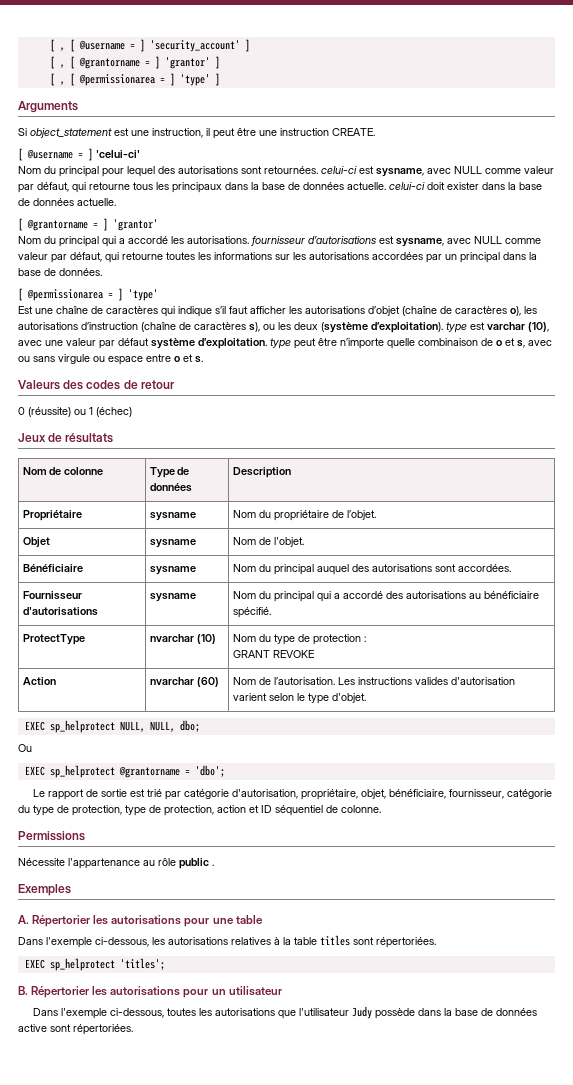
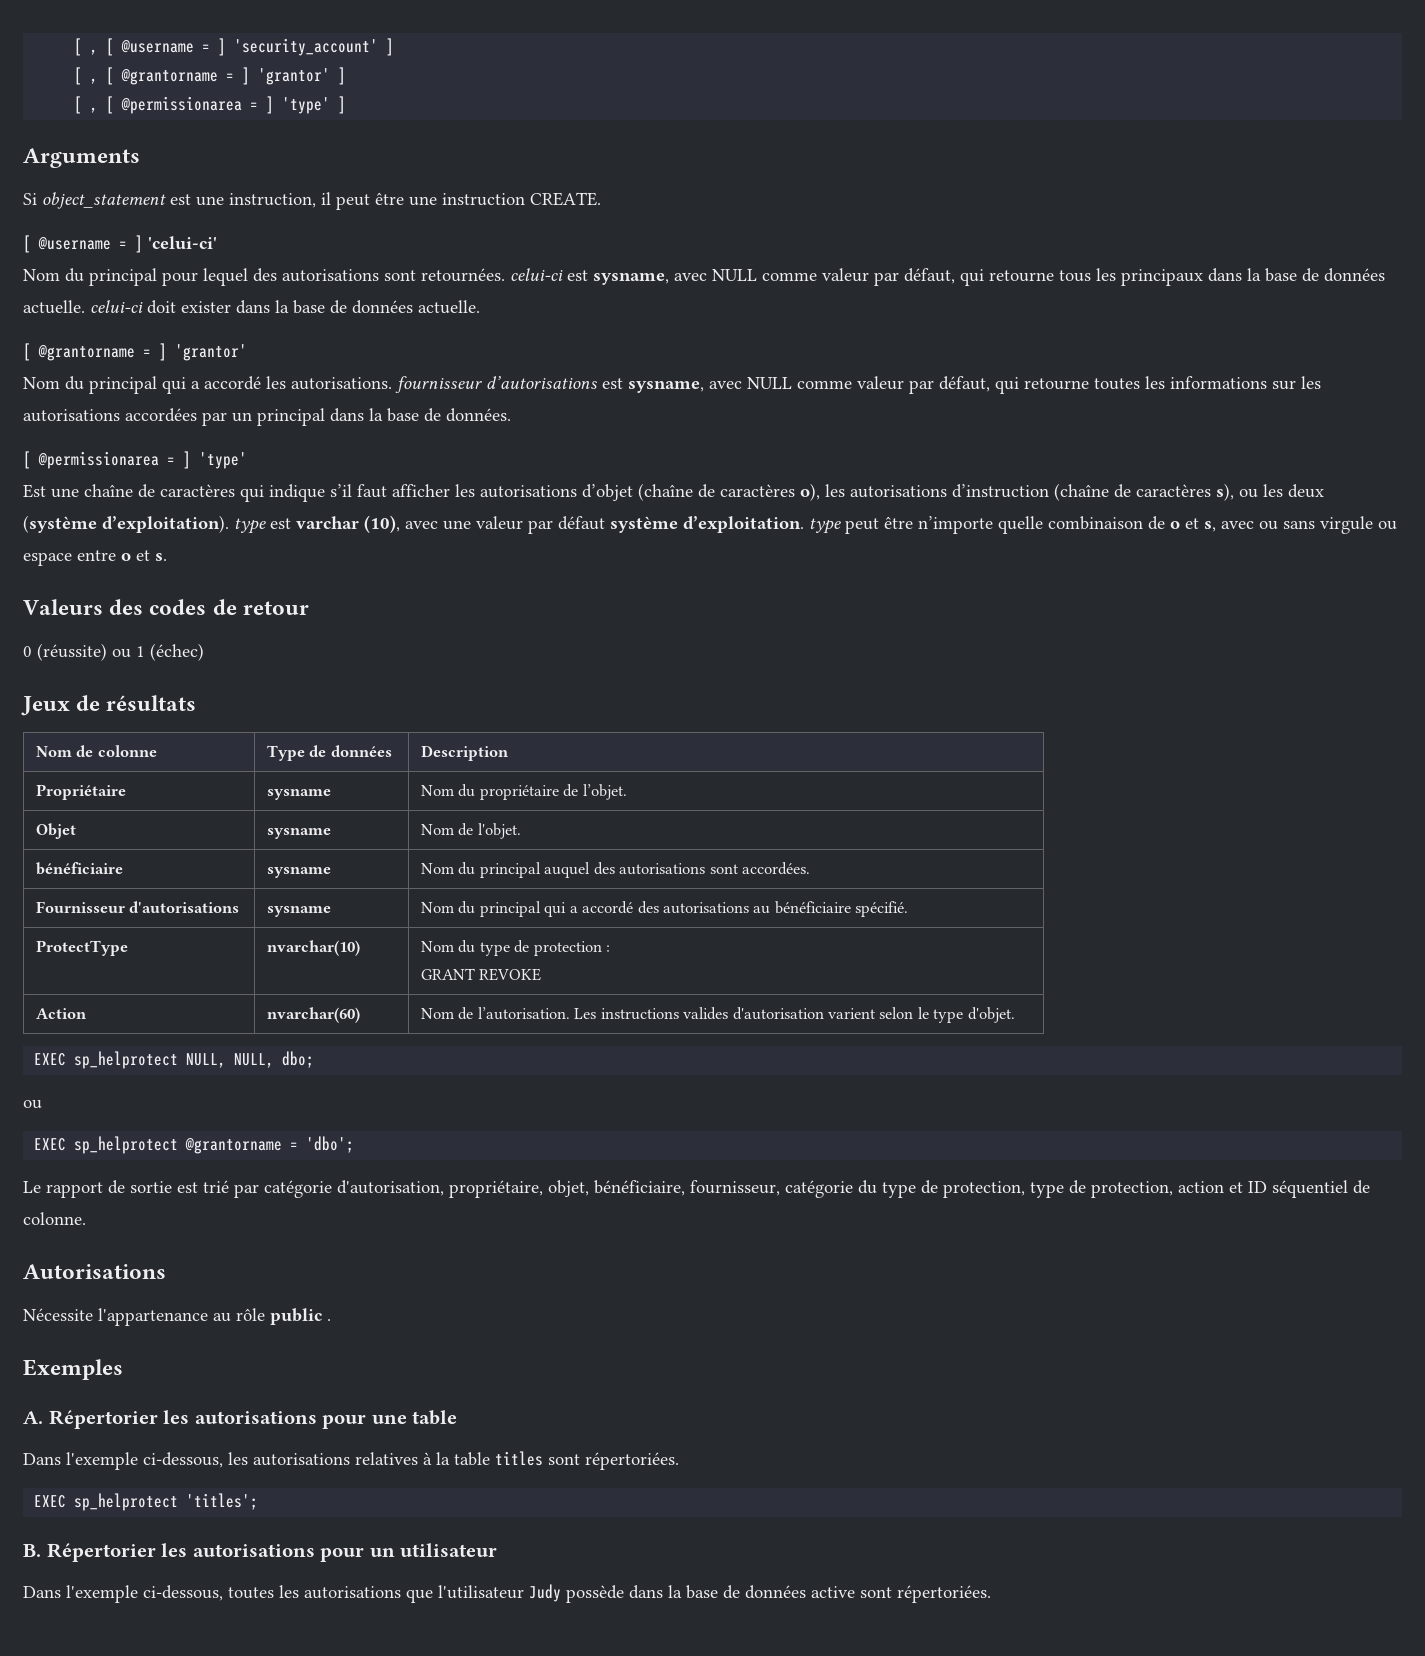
- Bénéficiaire | sysname | Nom du principal auquel des autorisations sont accordées.
+ bénéficiaire | sysname | Nom du principal auquel des autorisations sont accordées.
- ProtectType | nvarchar (10) | Nom du type de protection :
+ ProtectType | nvarchar(10) | Nom du type de protection :
- Action | nvarchar (60) | Nom de l’autorisation. Les instructions valides d'autorisation varient selon le type d'objet.
+ Action | nvarchar(60) | Nom de l’autorisation. Les instructions valides d'autorisation varient selon le type d'objet.
  EXEC sp_helprotect NULL, NULL, dbo;
- Ou
+ ou
- Permissions
+ Autorisations

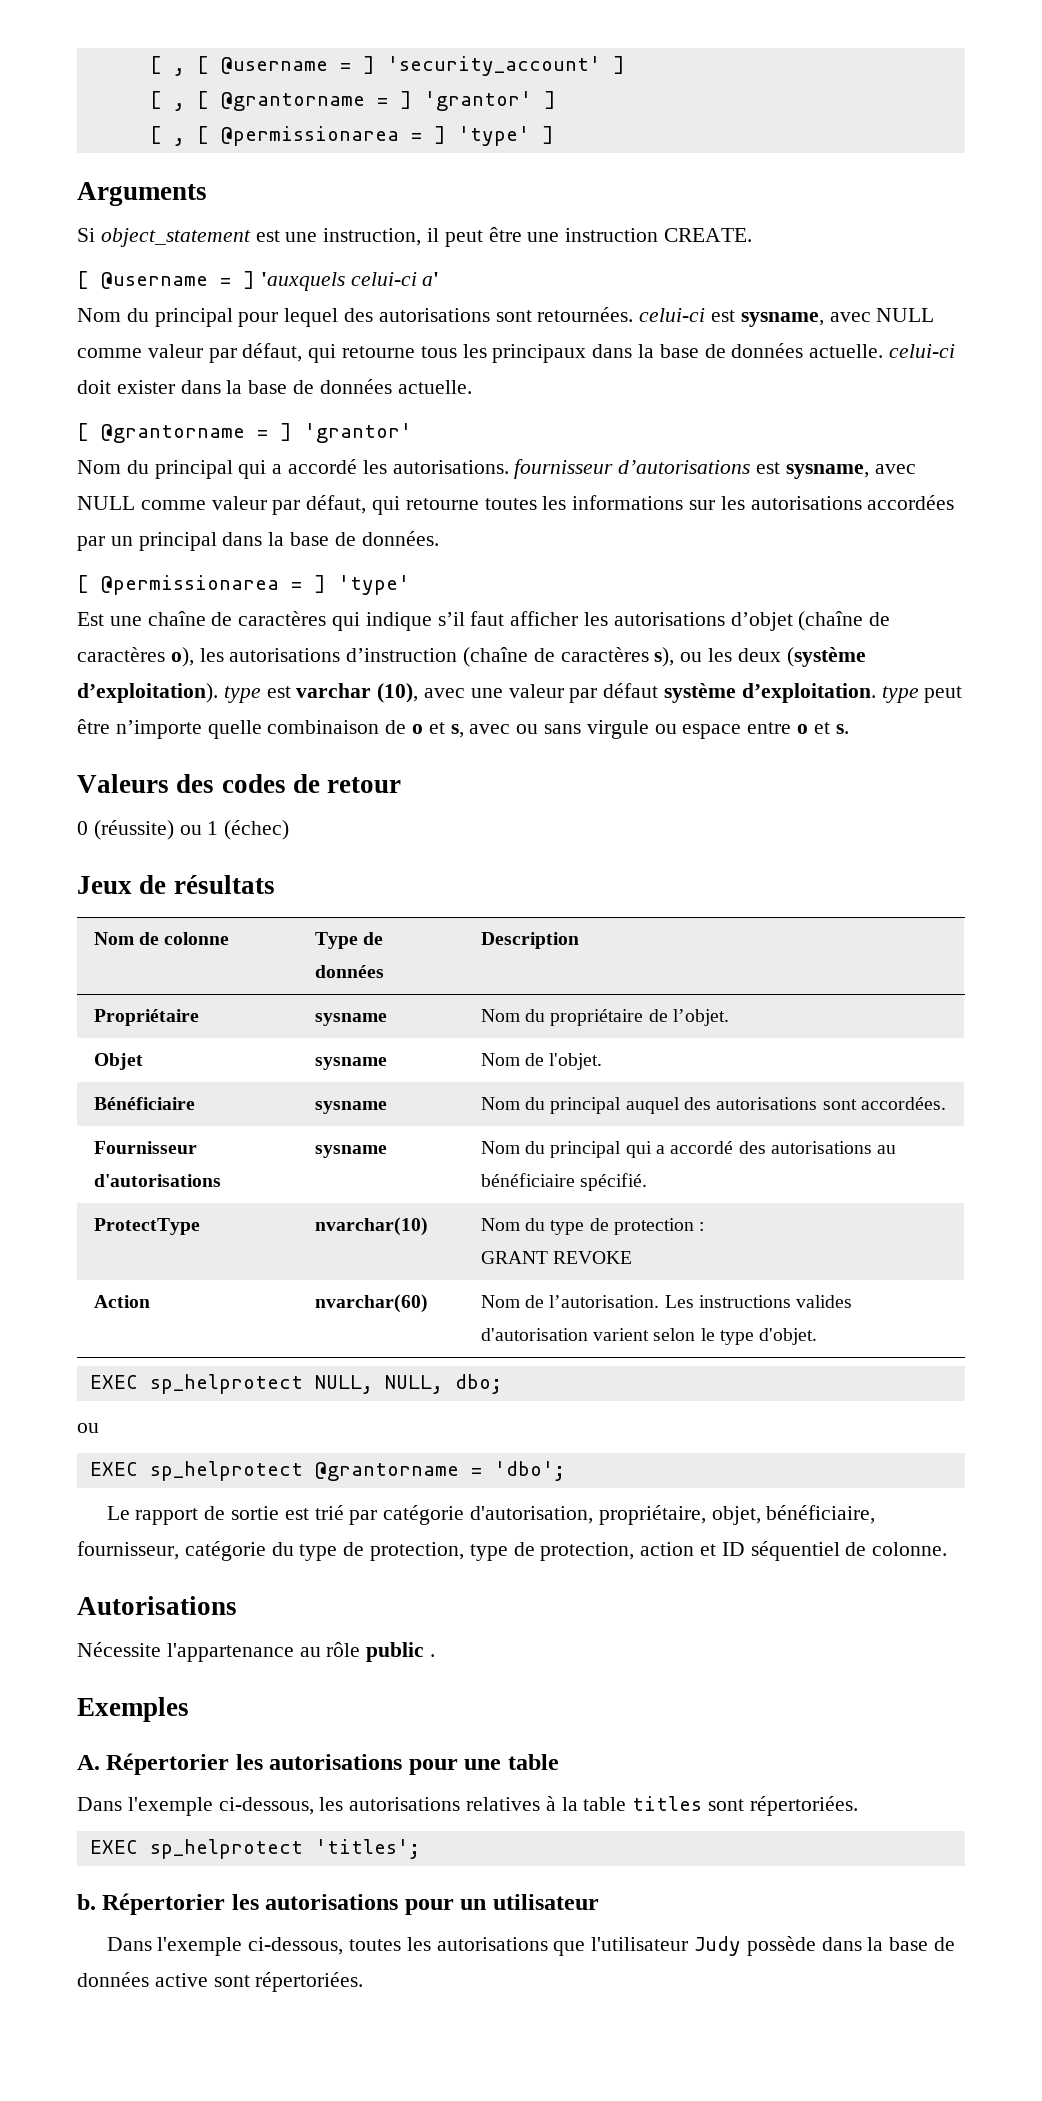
- [ @username = ] 'celui-ci'
+ [ @username = ] 'auxquels celui-ci a'
- bénéficiaire | sysname | Nom du principal auquel des autorisations sont accordées.
+ Bénéficiaire | sysname | Nom du principal auquel des autorisations sont accordées.
- B. Répertorier les autorisations pour un utilisateur
+ b. Répertorier les autorisations pour un utilisateur

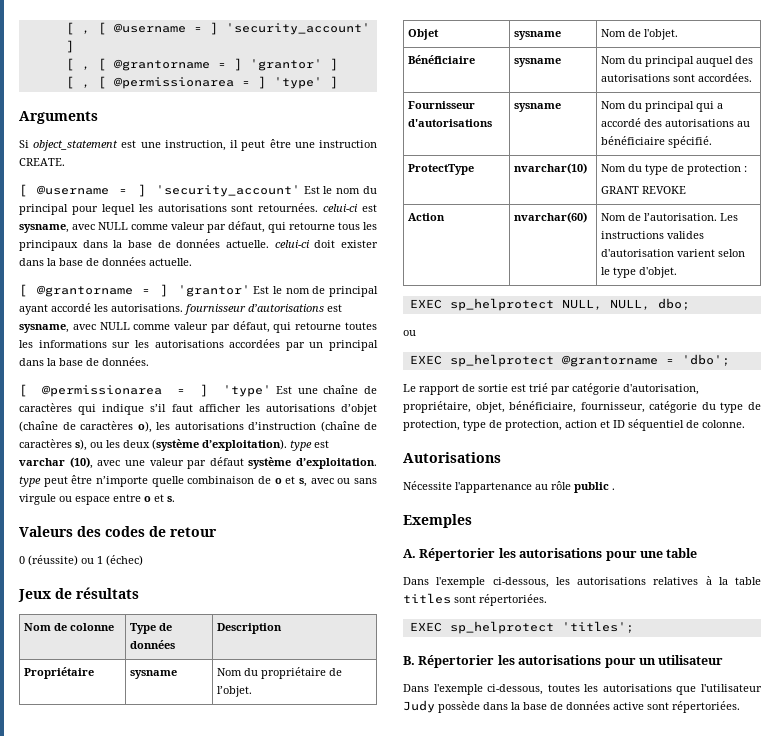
- [ @username = ] 'auxquels celui-ci a'
- Nom du principal pour lequel des autorisations sont retournées. celui-ci est sysname, avec NULL comme valeur par défaut, qui retourne tous les principaux dans la base de données actuelle. celui-ci doit exister dans la base de données actuelle.
- [ @grantorname = ] 'grantor'
- Nom du principal qui a accordé les autorisations. fournisseur d’autorisations est sysname, avec NULL comme valeur par défaut, qui retourne toutes les informations sur les autorisations accordées par un principal dans la base de données.
- [ @permissionarea = ] 'type'
- Est une chaîne de caractères qui indique s’il faut afficher les autorisations d’objet (chaîne de caractères o), les autorisations d’instruction (chaîne de caractères s), ou les deux (système d’exploitation). type est varchar (10), avec une valeur par défaut système d’exploitation. type peut être n’importe quelle combinaison de o et s, avec ou sans virgule ou espace entre o et s.
+ [ @username = ] 'security_account' Est le nom du principal pour lequel les autorisations sont retournées. celui-ci est sysname, avec NULL comme valeur par défaut, qui retourne tous les principaux dans la base de données actuelle. celui-ci doit exister dans la base de données actuelle.
+ [ @grantorname = ] 'grantor' Est le nom de principal ayant accordé les autorisations. fournisseur d’autorisations est sysname, avec NULL comme valeur par défaut, qui retourne toutes les informations sur les autorisations accordées par un principal dans la base de données.
+ [ @permissionarea = ] 'type' Est une chaîne de caractères qui indique s’il faut afficher les autorisations d’objet (chaîne de caractères o), les autorisations d’instruction (chaîne de caractères s), ou les deux (système d’exploitation). type est varchar (10), avec une valeur par défaut système d’exploitation. type peut être n’importe quelle combinaison de o et s, avec ou sans virgule ou espace entre o et s.
- b. Répertorier les autorisations pour un utilisateur
+ B. Répertorier les autorisations pour un utilisateur

